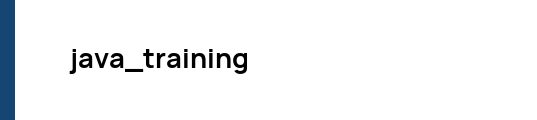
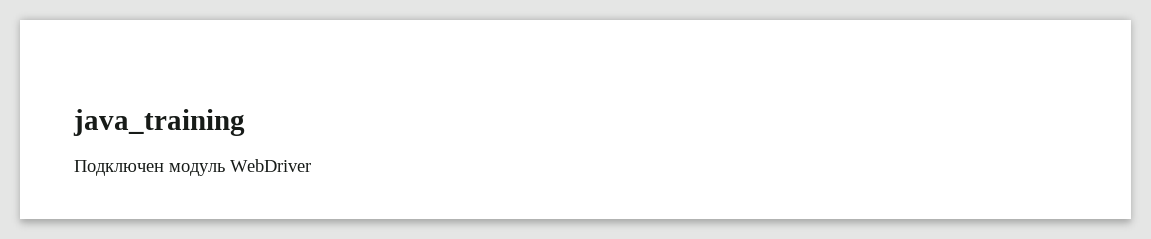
+ Подключен модуль WebDriver

